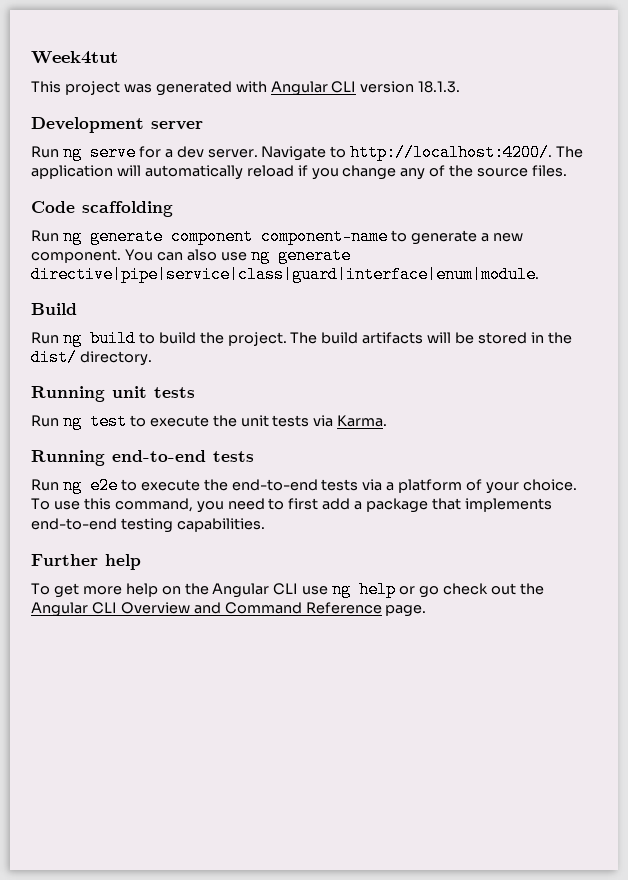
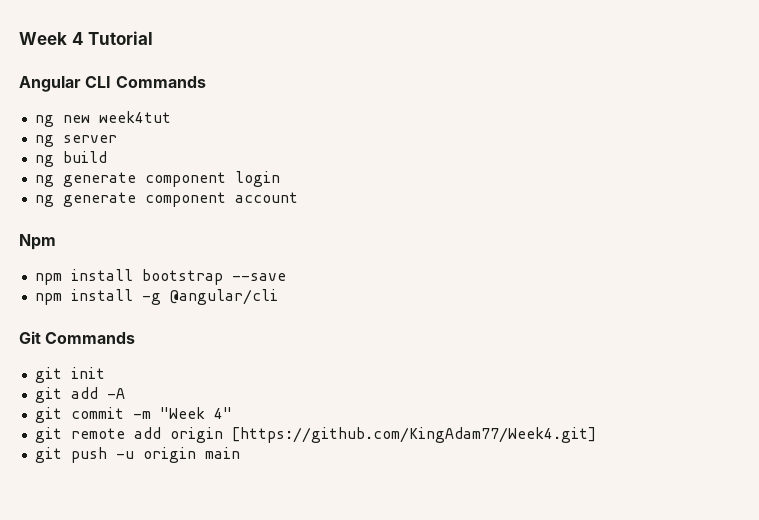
- Week4tut
- This project was generated with Angular CLI version 18.1.3.
- Development server
- Run ng serve for a dev server. Navigate to http://localhost:4200/. The application will automatically reload if you change any of the source files.
- Code scaffolding
- Run ng generate component component-name to generate a new component. You can also use ng generate directive|pipe|service|class|guard|interface|enum|module.
- Build
- Run ng build to build the project. The build artifacts will be stored in the dist/ directory.
- Running unit tests
- Run ng test to execute the unit tests via Karma.
- Running end-to-end tests
- Run ng e2e to execute the end-to-end tests via a platform of your choice. To use this command, you need to first add a package that implements end-to-end testing capabilities.
- Further help
- To get more help on the Angular CLI use ng help or go check out the Angular CLI Overview and Command Reference page.
+ Week 4 Tutorial
+ Angular CLI Commands
+ ng new week4tut
+ ng server
+ ng build
+ ng generate component login
+ ng generate component account
+ Npm
+ npm install bootstrap --save
+ npm install -g @angular/cli
+ Git Commands
+ git init
+ git add -A
+ git commit -m "Week 4"
+ git remote add origin [https://github.com/KingAdam77/Week4.git]
+ git push -u origin main

